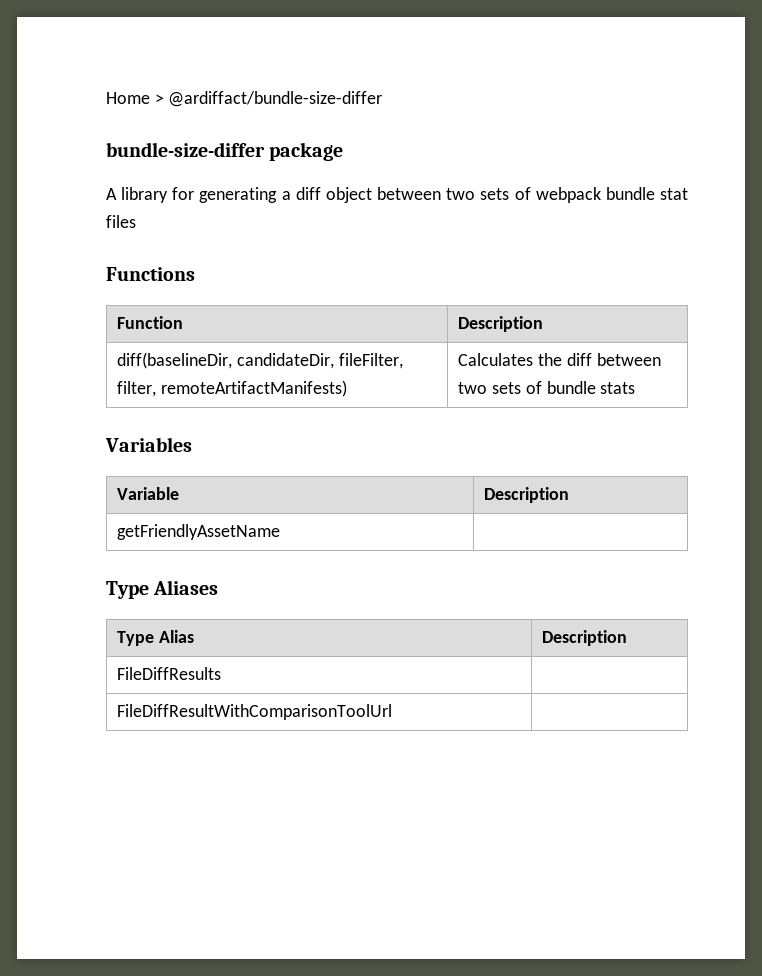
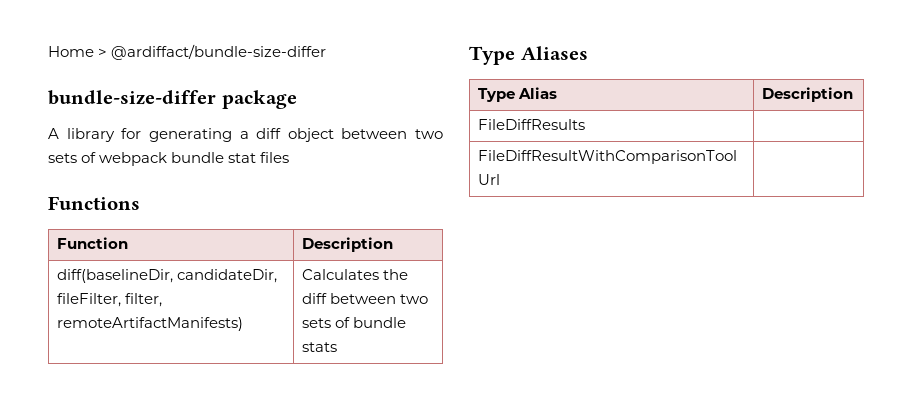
- Variables
- Variable | Description
- getFriendlyAssetName |

